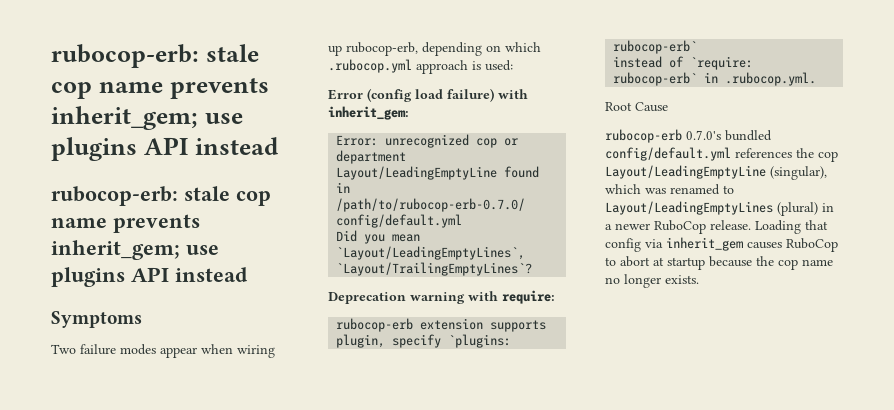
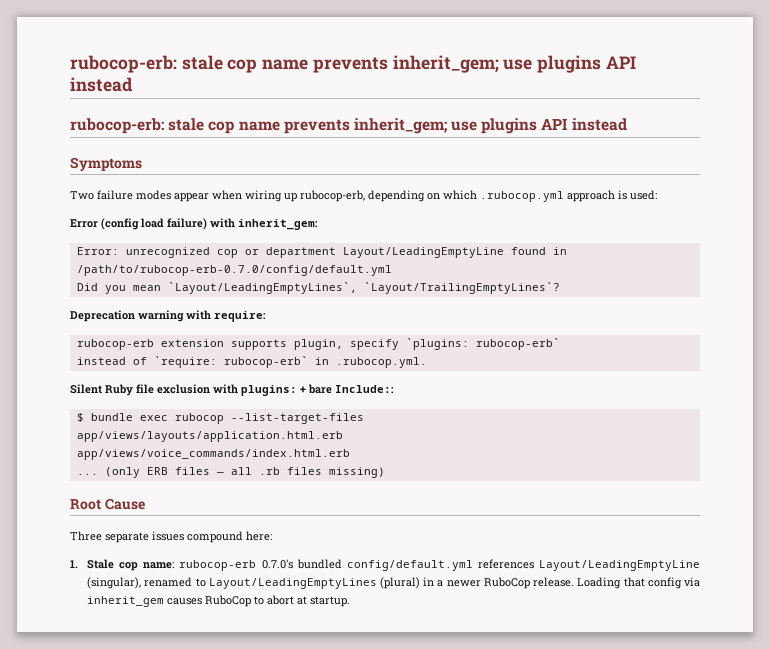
+ Silent Ruby file exclusion with plugins: + bare Include::
+ $ bundle exec rubocop --list-target-files
+ app/views/layouts/application.html.erb
+ app/views/voice_commands/index.html.erb
+ ... (only ERB files — all .rb files missing)
  Root Cause
- rubocop-erb 0.7.0's bundled config/default.yml references the cop Layout/LeadingEmptyLine (singular), which was renamed to Layout/LeadingEmptyLines (plural) in a newer RuboCop release.
+ Three separate issues compound here:
+ 1. Stale cop name: rubocop-erb 0.7.0's bundled config/default.yml references Layout/LeadingEmptyLine (singular), renamed to Layout/LeadingEmptyLines (plural) in a newer RuboCop release.
- Loading that config via inherit_gem causes RuboCop to abort at startup because the cop name no longer exists.
+ Loading that config via inherit_gem causes RuboCop to abort at startup.

